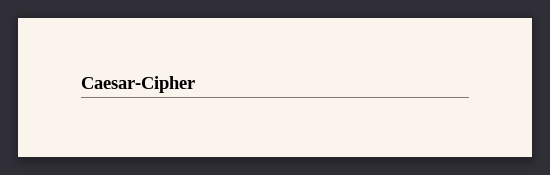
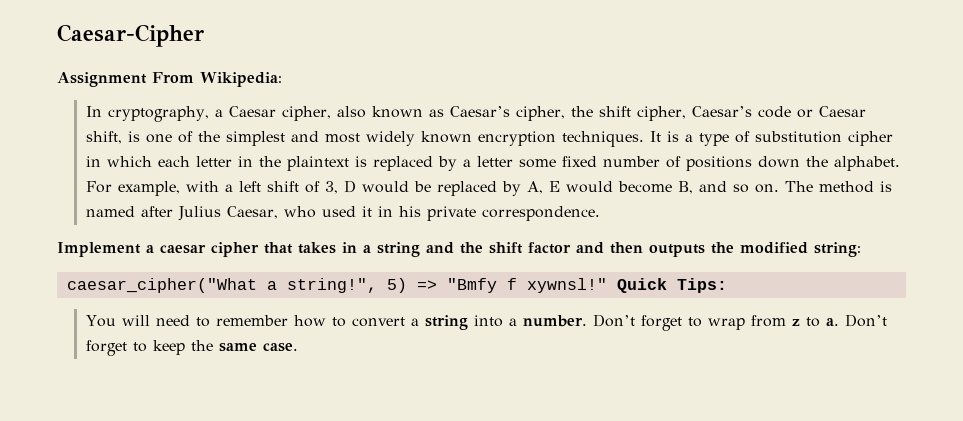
+ Assignment From Wikipedia:
+ In cryptography, a Caesar cipher, also known as Caesar’s cipher, the shift cipher, Caesar’s code or Caesar shift, is one of the simplest and most widely known encryption techniques. It is a type of substitution cipher in which each letter in the plaintext is replaced by a letter some fixed number of positions down the alphabet. For example, with a left shift of 3, D would be replaced by A, E would become B, and so on. The method is named after Julius Caesar, who used it in his private correspondence.
+ Implement a caesar cipher that takes in a string and the shift factor and then outputs the modified string:
+ caesar_cipher("What a string!", 5) => "Bmfy f xywnsl!" Quick Tips:
+ You will need to remember how to convert a string into a number. Don’t forget to wrap from z to a. Don’t forget to keep the same case.

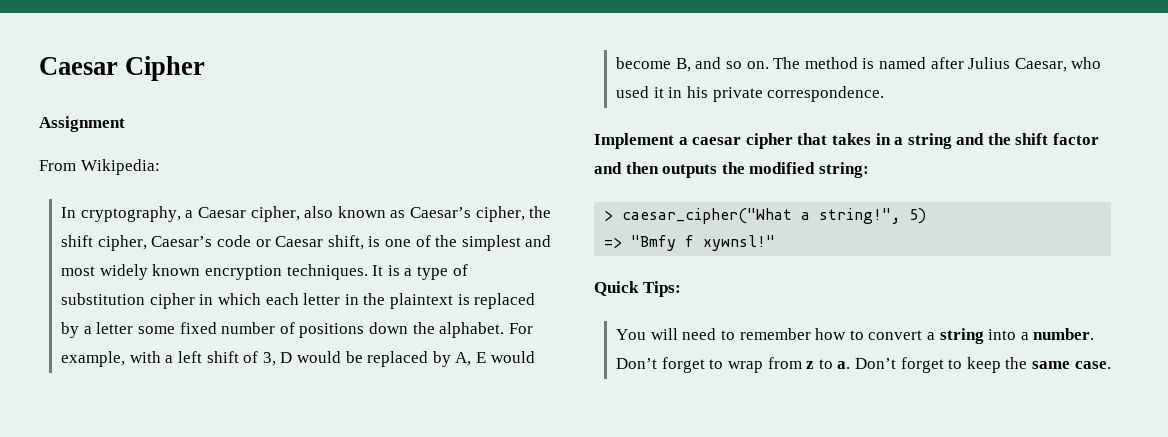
- Caesar-Cipher
+ Caesar Cipher
- Assignment From Wikipedia:
+ Assignment
+ From Wikipedia:
- caesar_cipher("What a string!", 5) => "Bmfy f xywnsl!" Quick Tips:
+ > caesar_cipher("What a string!", 5)
+ => "Bmfy f xywnsl!"
+ Quick Tips:

